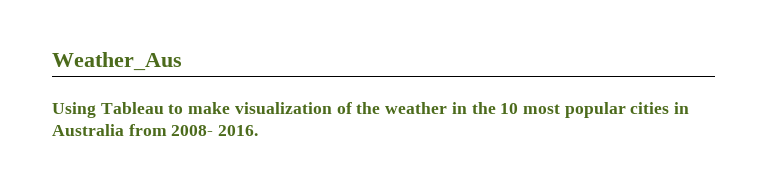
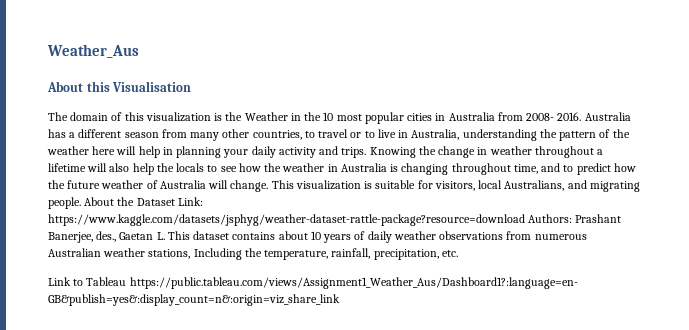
- Using Tableau to make visualization of the weather in the 10 most popular cities in Australia from 2008- 2016.
+ About this Visualisation
+ The domain of this visualization is the Weather in the 10 most popular cities in Australia from 2008- 2016.
+ Australia has a different season from many other countries, to travel or to live in Australia, understanding the pattern of the weather here will help in planning your daily activity and trips. Knowing the change in weather throughout a lifetime will also help the locals to see how the weather in Australia is changing throughout time, and to predict how the future weather of Australia will change. This visualization is suitable for visitors, local Australians, and migrating people. About the Dataset Link: https://www.kaggle.com/datasets/jsphyg/weather-dataset-rattle-package?resource=download Authors: Prashant Banerjee, des., Gaetan L. This dataset contains about 10 years of daily weather observations from numerous Australian weather stations, Including the temperature, rainfall, precipitation, etc.
+ Link to Tableau https://public.tableau.com/views/Assignment1_Weather_Aus/Dashboard1?:language=en- GB&publish=yes&:display_count=n&:origin=viz_share_link

